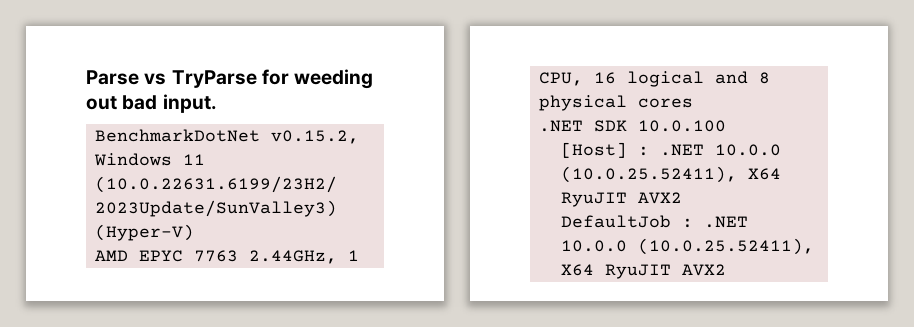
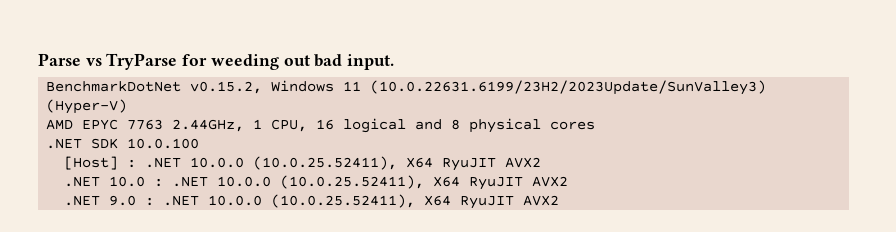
- DefaultJob : .NET 10.0.0 (10.0.25.52411), X64 RyuJIT AVX2
+ .NET 10.0 : .NET 10.0.0 (10.0.25.52411), X64 RyuJIT AVX2
+ .NET 9.0 : .NET 10.0.0 (10.0.25.52411), X64 RyuJIT AVX2

